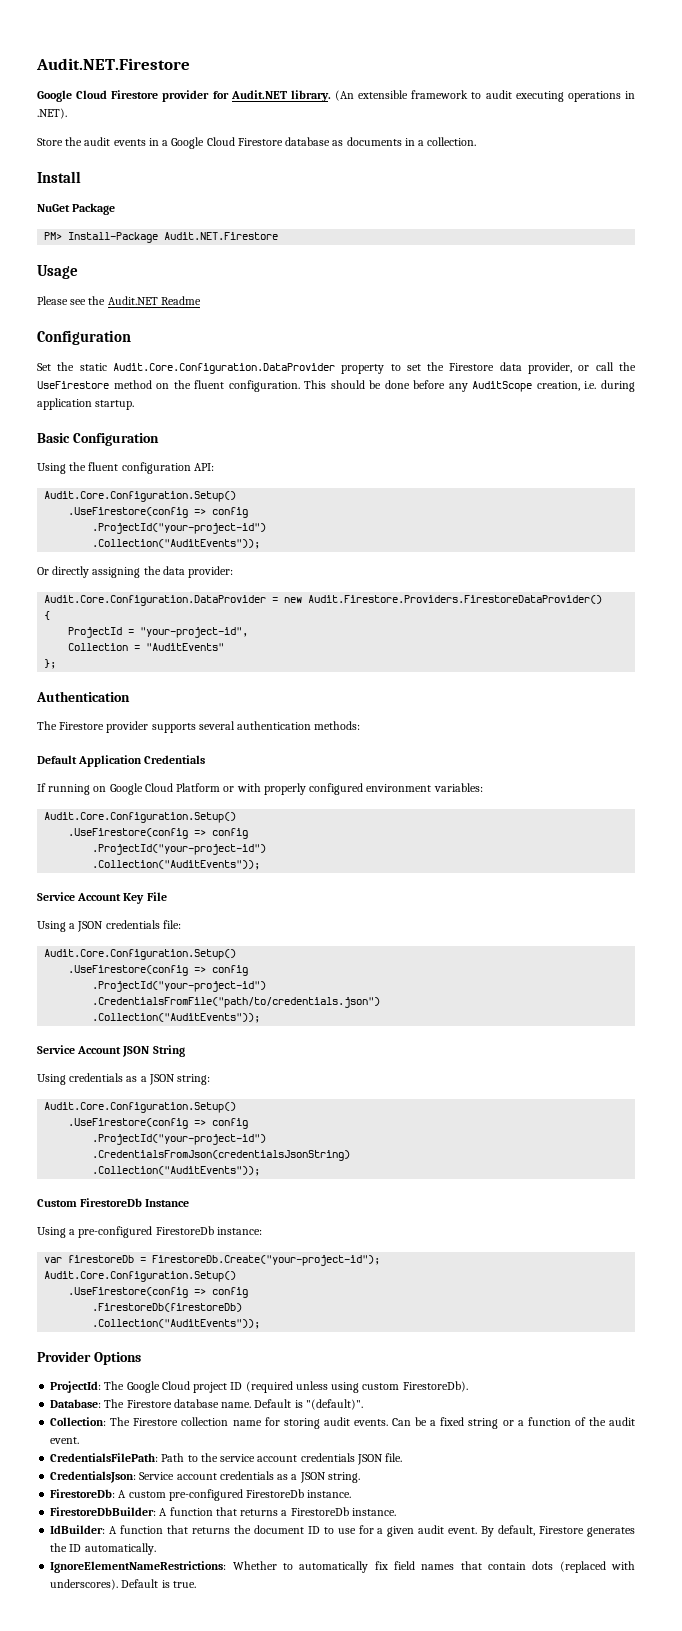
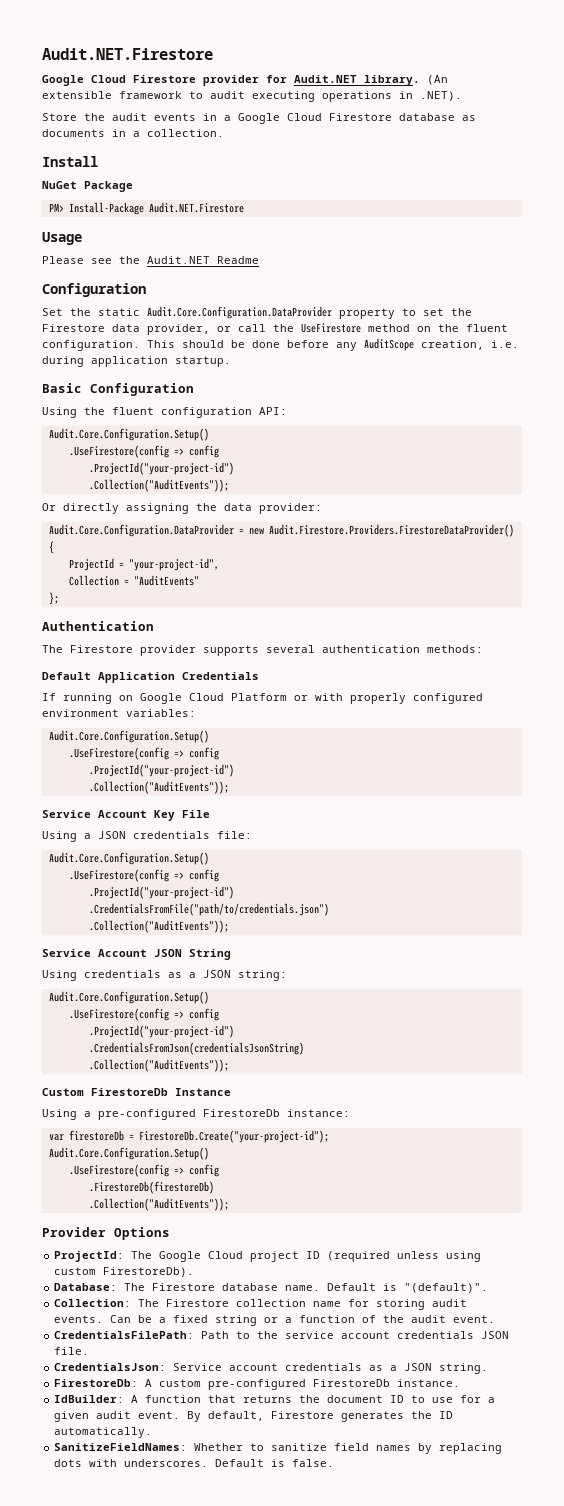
- FirestoreDbBuilder: A function that returns a FirestoreDb instance.
- IgnoreElementNameRestrictions: Whether to automatically fix field names that contain dots (replaced with underscores). Default is true.
+ SanitizeFieldNames: Whether to sanitize field names by replacing dots with underscores. Default is false.

